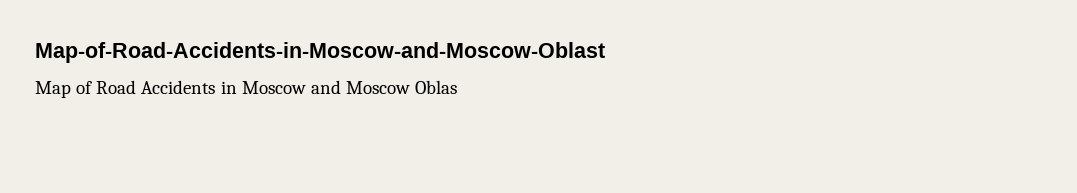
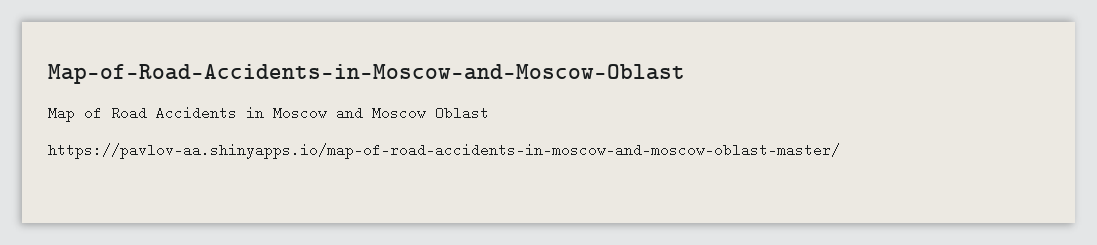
- Map of Road Accidents in Moscow and Moscow Oblas
+ Map of Road Accidents in Moscow and Moscow Oblast
+ https://pavlov-aa.shinyapps.io/map-of-road-accidents-in-moscow-and-moscow-oblast-master/

